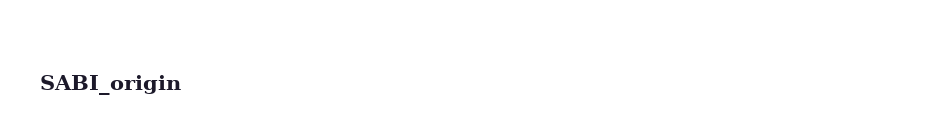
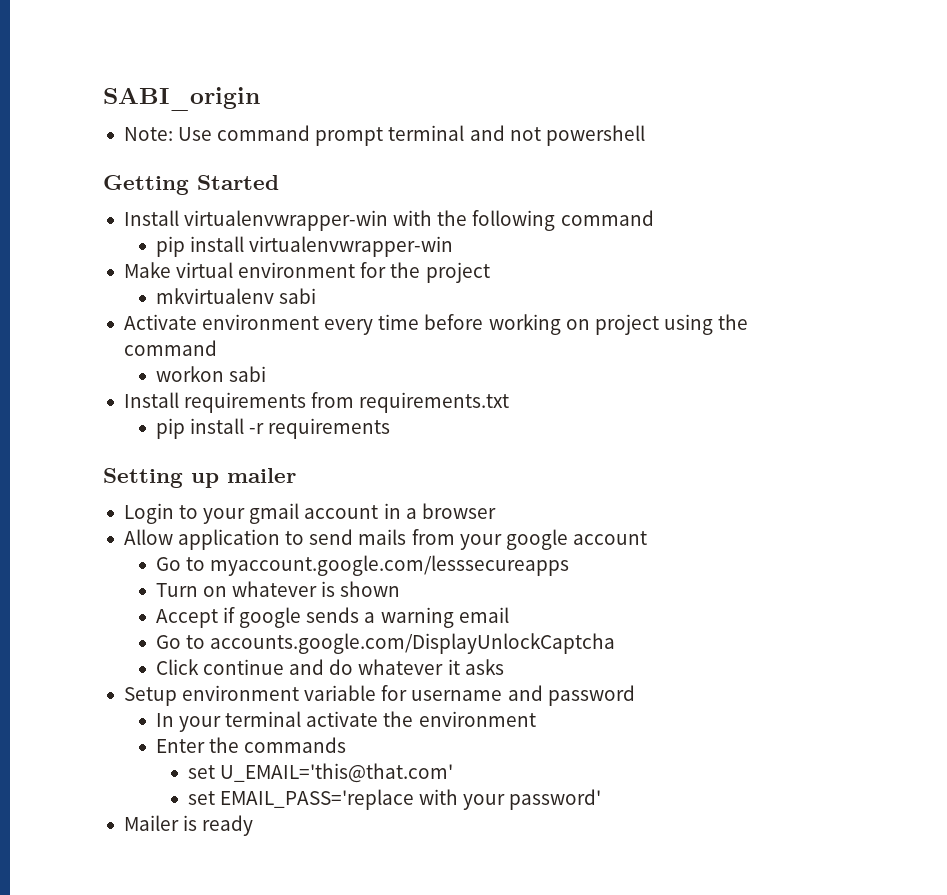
+ Note: Use command prompt terminal and not powershell
+ Getting Started
+ Install virtualenvwrapper-win with the following command
+ pip install virtualenvwrapper-win
+ Make virtual environment for the project
+ mkvirtualenv sabi
+ Activate environment every time before working on project using the command
+ workon sabi
+ Install requirements from requirements.txt
+ pip install -r requirements
+ Setting up mailer
+ Login to your gmail account in a browser
+ Allow application to send mails from your google account
+ Go to myaccount.google.com/lesssecureapps
+ Turn on whatever is shown
+ Accept if google sends a warning email
+ Go to accounts.google.com/DisplayUnlockCaptcha
+ Click continue and do whatever it asks
+ Setup environment variable for username and password
+ In your terminal activate the environment
+ Enter the commands
+ set U_EMAIL='this@that.com'
+ set EMAIL_PASS='replace with your password'
+ Mailer is ready

